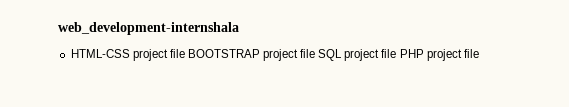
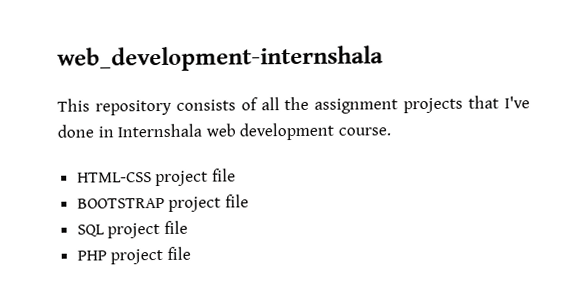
+ This repository consists of all the assignment projects that I've done in Internshala web development course.
- HTML-CSS project file BOOTSTRAP project file SQL project file PHP project file
+ HTML-CSS project file
+ BOOTSTRAP project file
+ SQL project file
+ PHP project file

